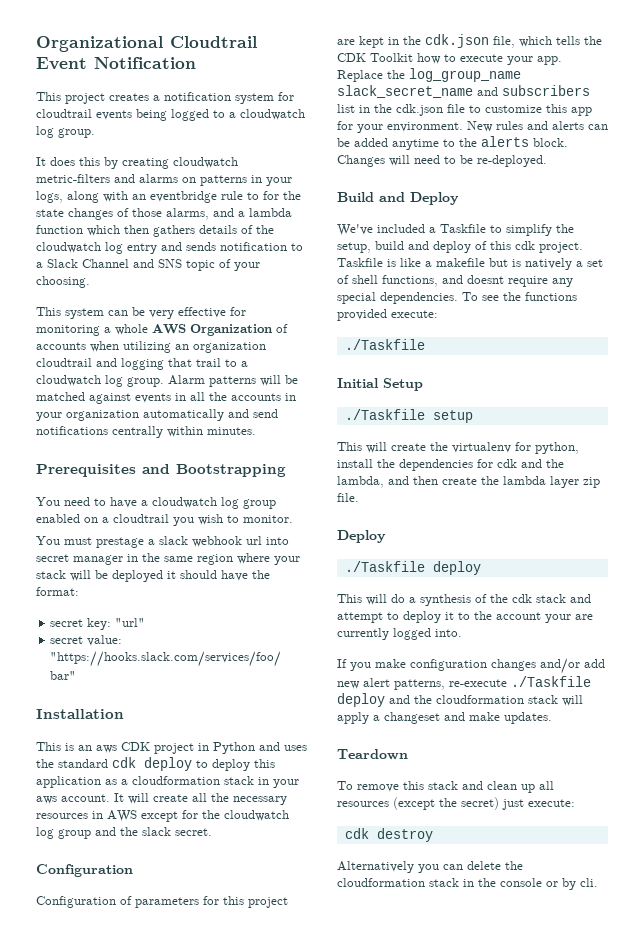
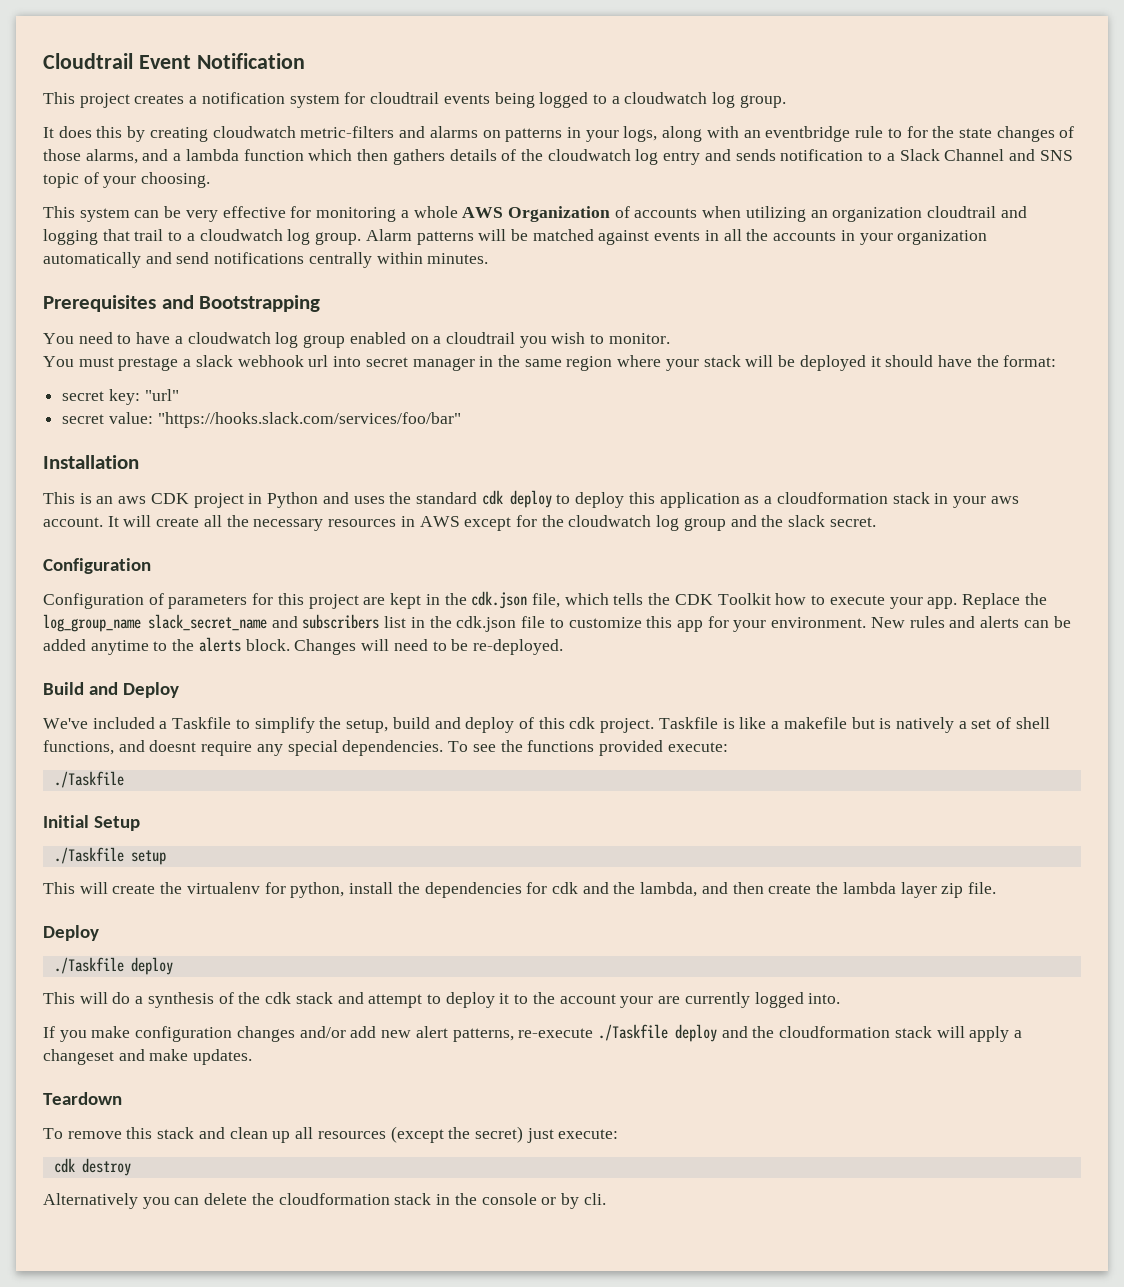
- Organizational Cloudtrail Event Notification
+ Cloudtrail Event Notification

